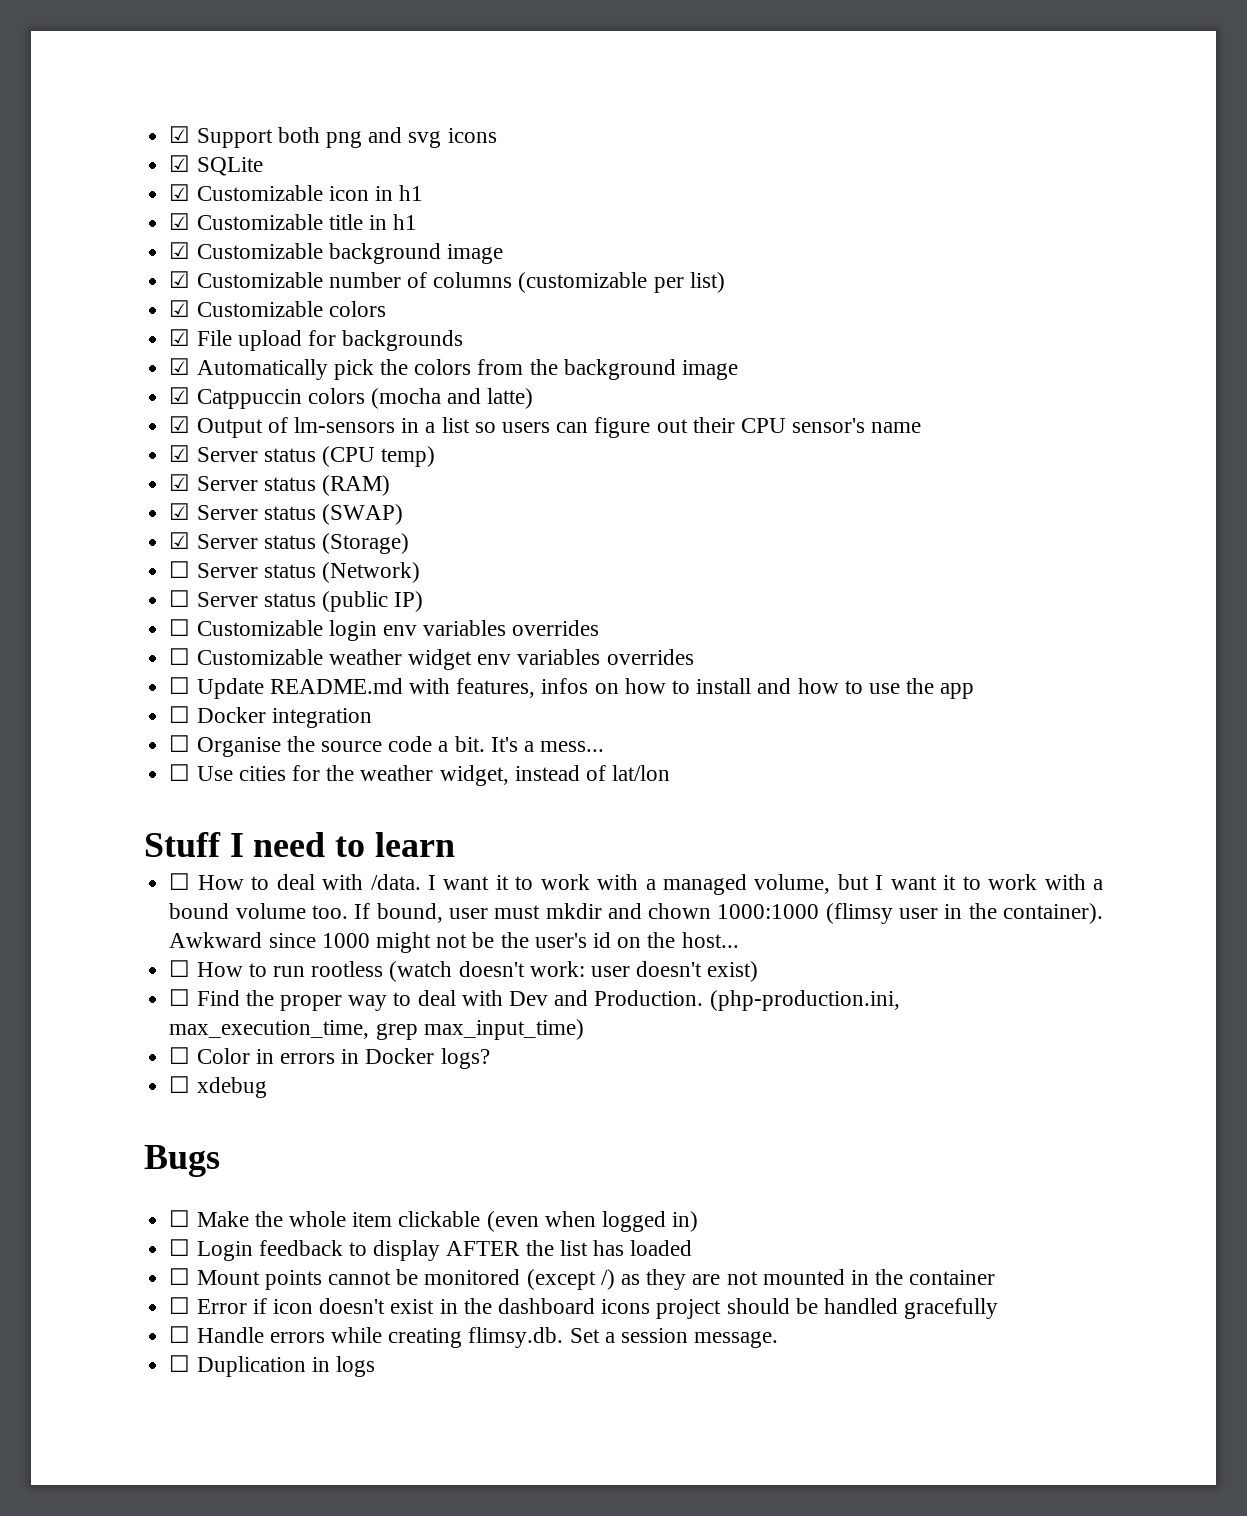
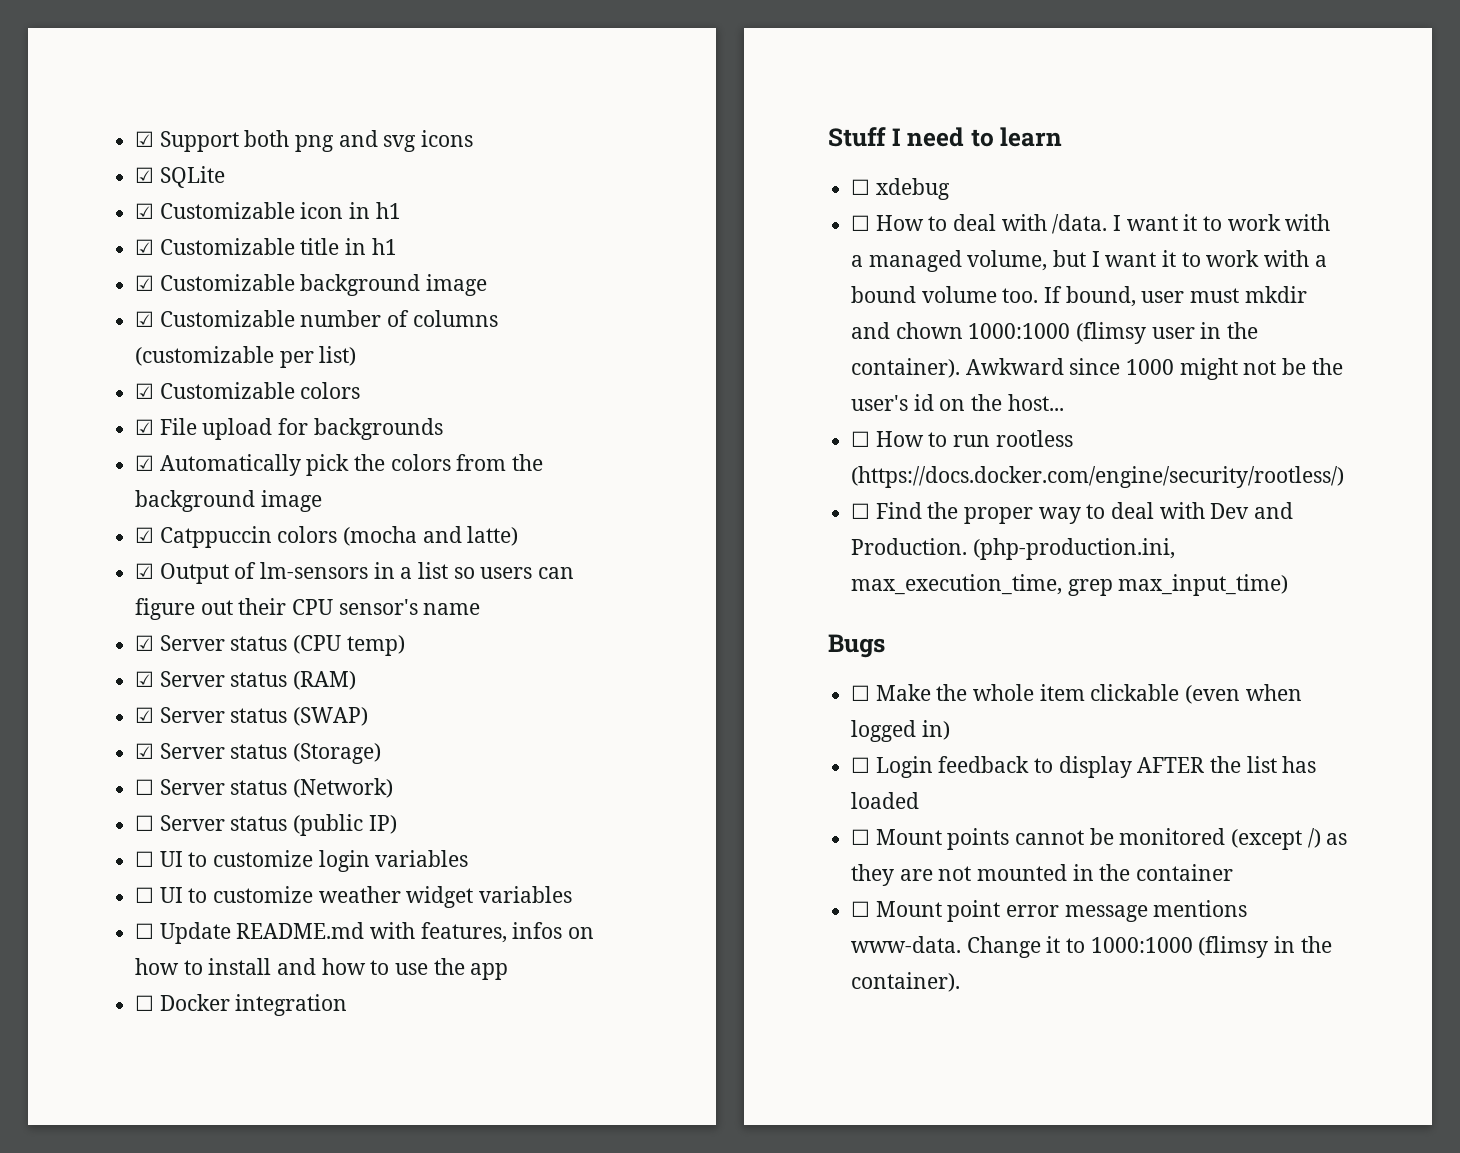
- ☐ Customizable login env variables overrides
- ☐ Customizable weather widget env variables overrides
+ ☐ UI to customize login variables
+ ☐ UI to customize weather widget variables
- ☐ Organise the source code a bit. It's a mess...
- ☐ Use cities for the weather widget, instead of lat/lon
+ ☐ xdebug
- ☐ How to run rootless (watch doesn't work: user doesn't exist)
+ ☐ How to run rootless (https://docs.docker.com/engine/security/rootless/)
- ☐ Color in errors in Docker logs?
- ☐ xdebug
- ☐ Error if icon doesn't exist in the dashboard icons project should be handled gracefully
- ☐ Handle errors while creating flimsy.db. Set a session message.
- ☐ Duplication in logs
+ ☐ Mount point error message mentions www-data. Change it to 1000:1000 (flimsy in the container).

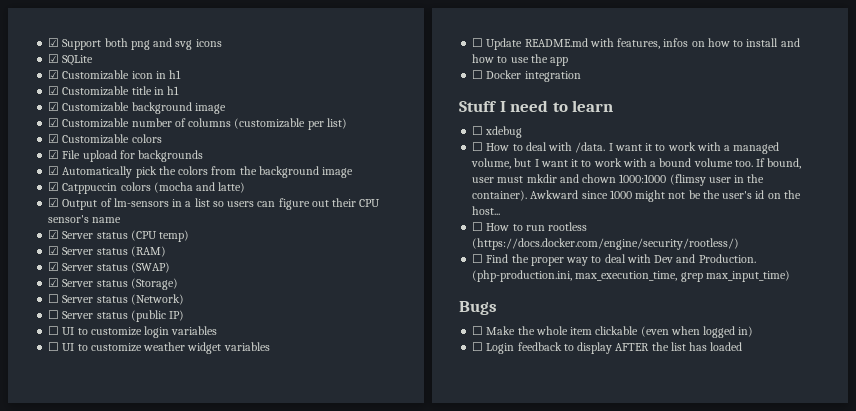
- ☐ Mount points cannot be monitored (except /) as they are not mounted in the container
- ☐ Mount point error message mentions www-data. Change it to 1000:1000 (flimsy in the container).

